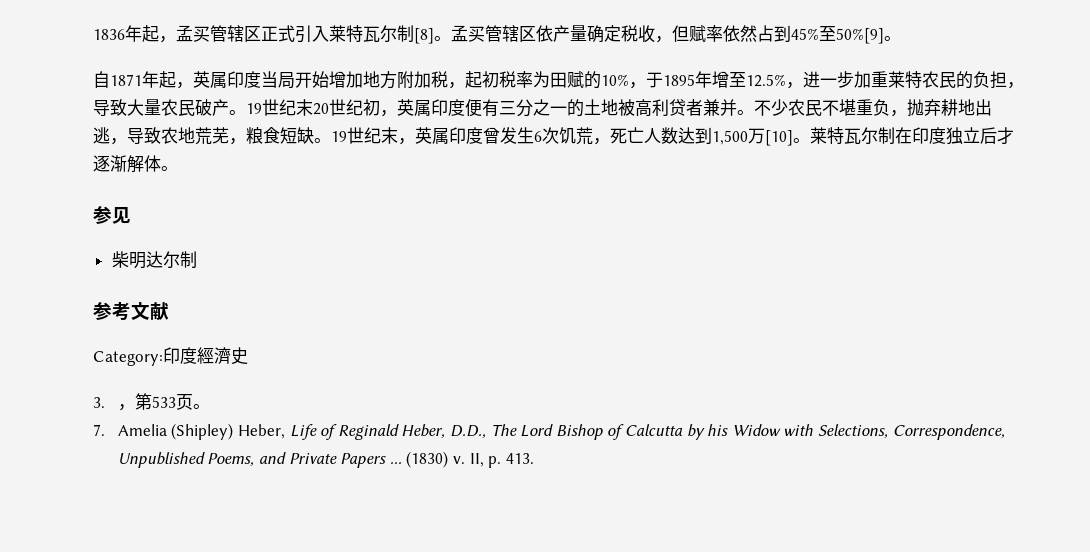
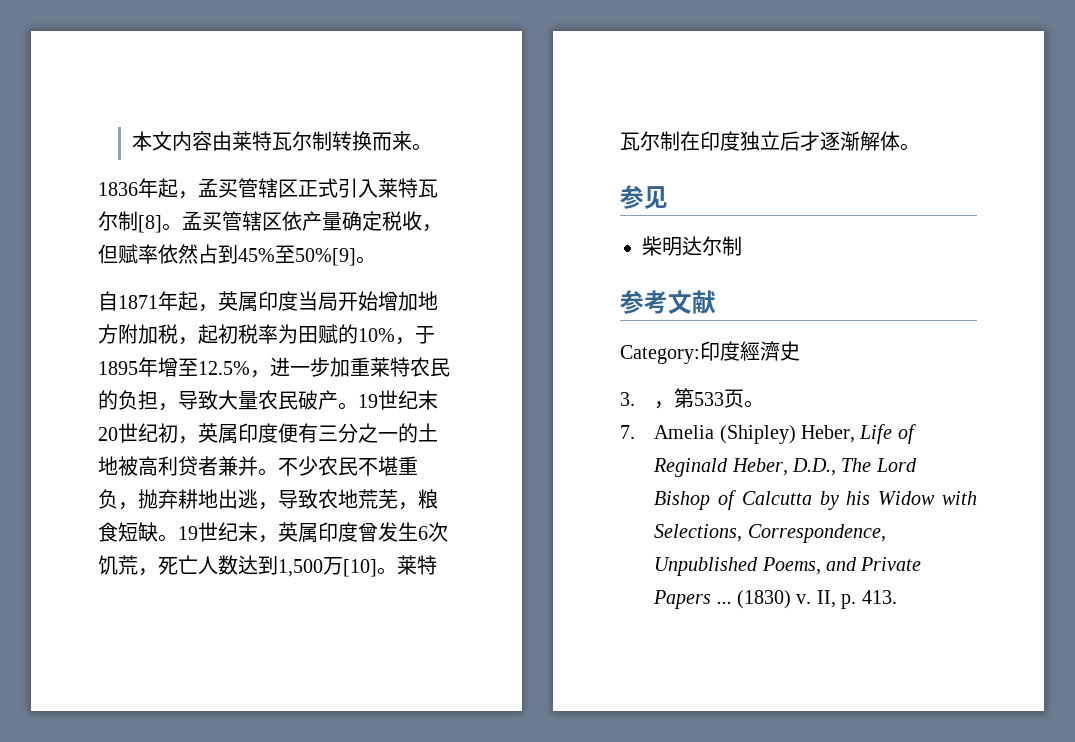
+ 本文内容由莱特瓦尔制转换而来。

